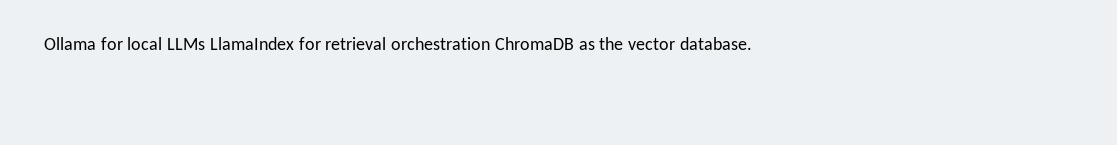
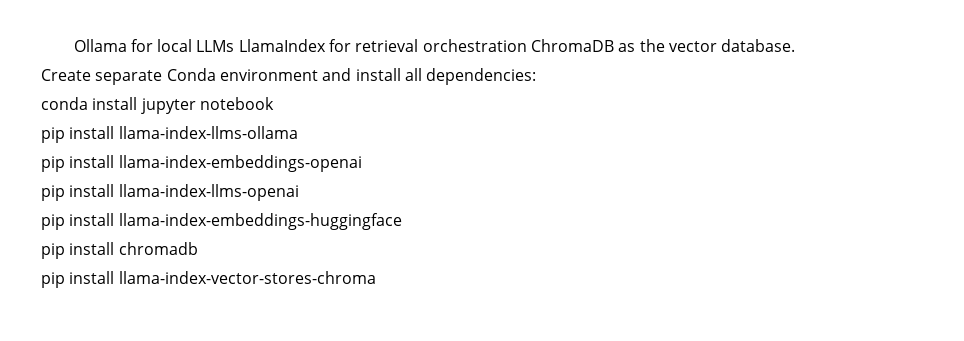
+ Create separate Conda environment and install all dependencies:
+ conda install jupyter notebook
+ pip install llama-index-llms-ollama
+ pip install llama-index-embeddings-openai
+ pip install llama-index-llms-openai
+ pip install llama-index-embeddings-huggingface
+ pip install chromadb
+ pip install llama-index-vector-stores-chroma

